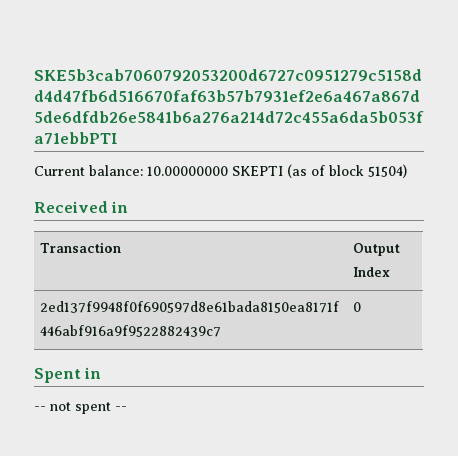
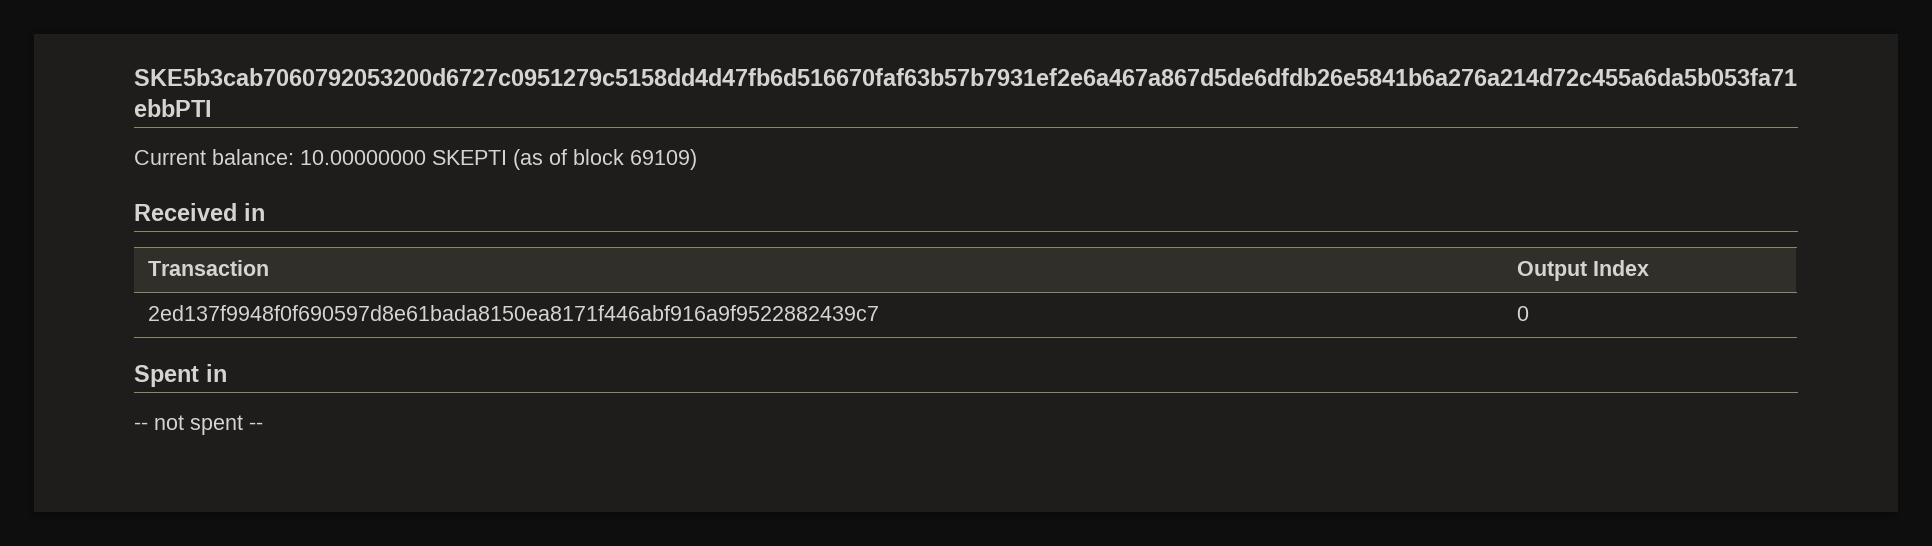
- Current balance: 10.00000000 SKEPTI (as of block 51504)
+ Current balance: 10.00000000 SKEPTI (as of block 69109)

